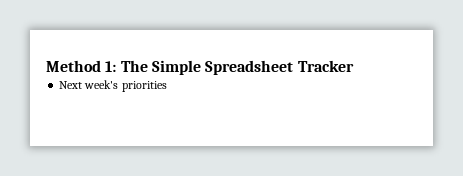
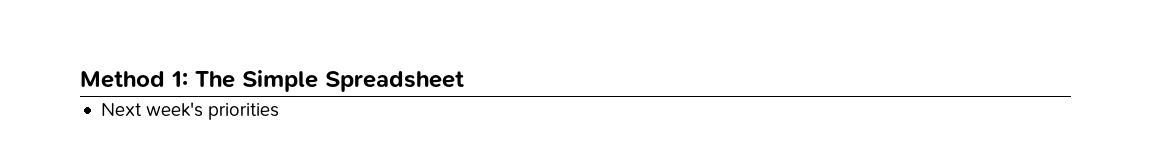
- Method 1: The Simple Spreadsheet Tracker
+ Method 1: The Simple Spreadsheet

